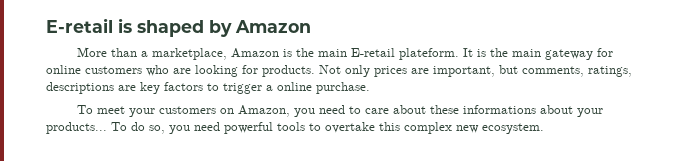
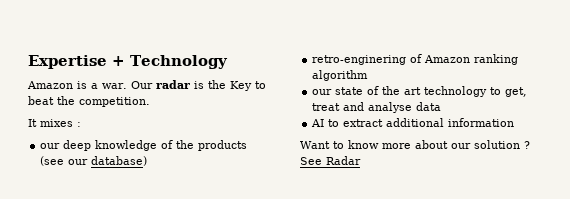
- E-retail is shaped by Amazon
- More than a marketplace, Amazon is the main E-retail plateform. It is the main gateway for online customers who are looking for products. Not only prices are important, but comments, ratings, descriptions are key factors to trigger a online purchase.
- To meet your customers on Amazon, you need to care about these informations about your products... To do so, you need powerful tools to overtake this complex new ecosystem.
+ Expertise + Technology
+ Amazon is a war. Our radar is the Key to beat the competition.
+ It mixes :
+ our deep knowledge of the products (see our database)
+ retro-enginering of Amazon ranking algorithm
+ our state of the art technology to get, treat and analyse data
+ AI to extract additional information
+ Want to know more about our solution ? See Radar

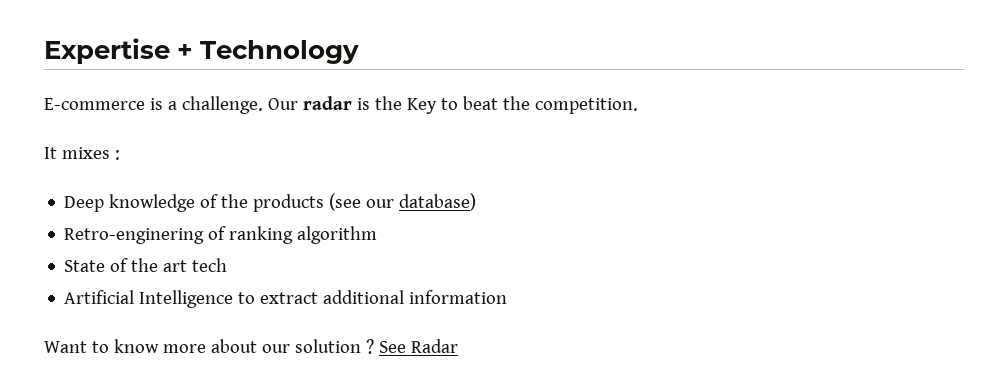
- Amazon is a war.
+ E-commerce is a challenge.
- our deep knowledge of the products (see our database)
+ Deep knowledge of the products (see our database)
- retro-enginering of Amazon ranking algorithm
+ Retro-enginering of ranking algorithm
- our state of the art technology to get, treat and analyse data
- AI to extract additional information
+ State of the art tech
+ Artificial Intelligence to extract additional information

